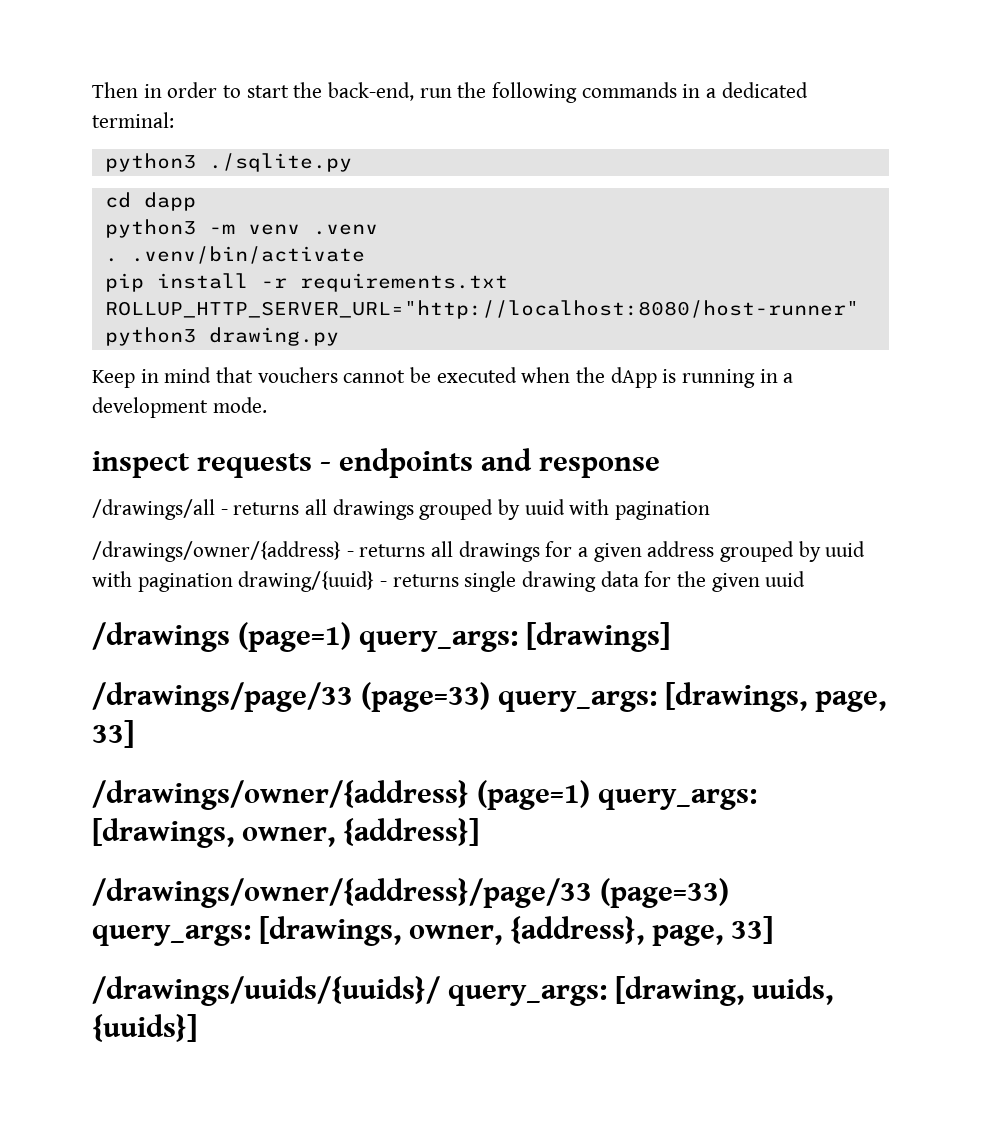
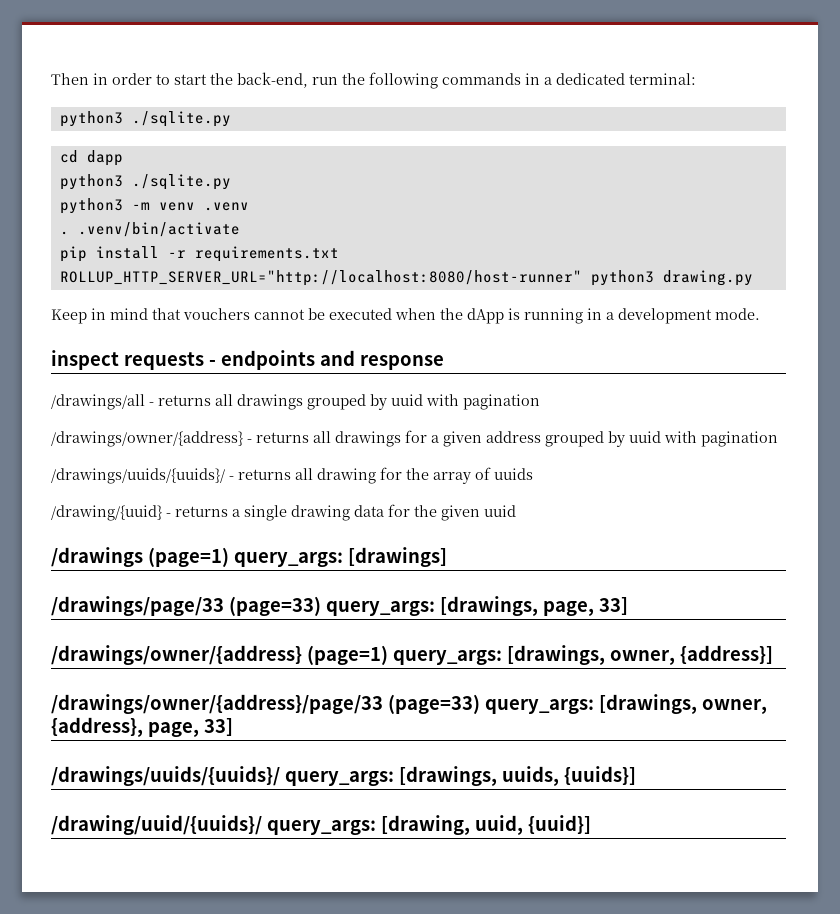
  cd dapp
+ python3 ./sqlite.py
- /drawings/owner/{address} - returns all drawings for a given address grouped by uuid with pagination drawing/{uuid} - returns single drawing data for the given uuid
+ /drawings/owner/{address} - returns all drawings for a given address grouped by uuid with pagination
+ /drawings/uuids/{uuids}/ - returns all drawing for the array of uuids
+ /drawing/{uuid} - returns a single drawing data for the given uuid
- /drawings/uuids/{uuids}/ query_args: [drawing, uuids, {uuids}]
+ /drawings/uuids/{uuids}/ query_args: [drawings, uuids, {uuids}]
+ /drawing/uuid/{uuids}/ query_args: [drawing, uuid, {uuid}]

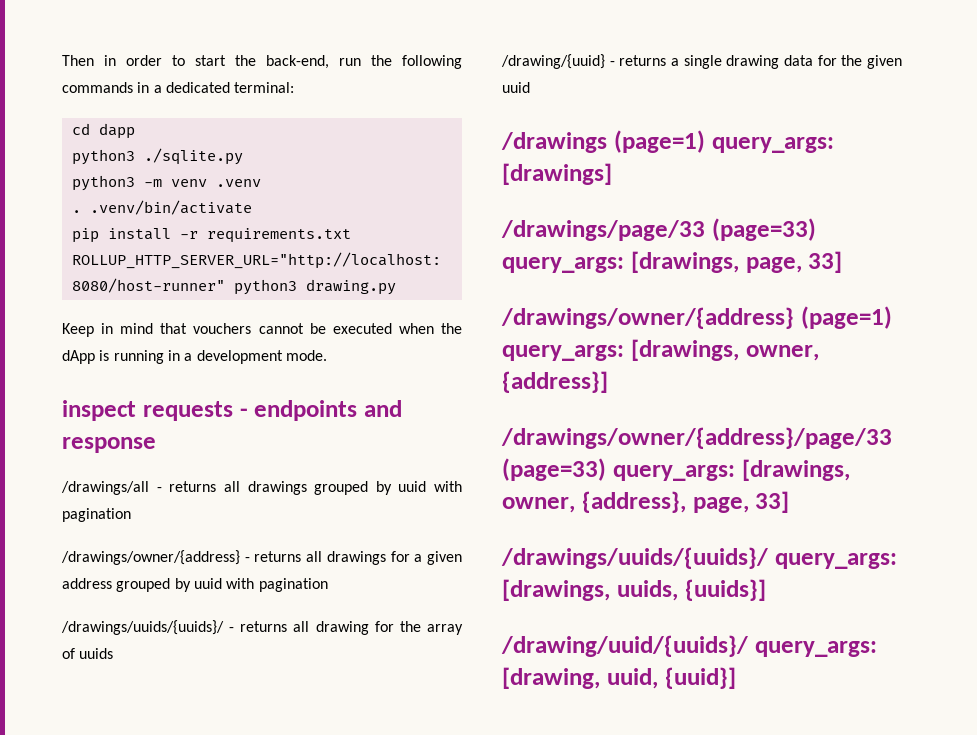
  Then in order to start the back-end, run the following commands in a dedicated terminal:
- python3 ./sqlite.py

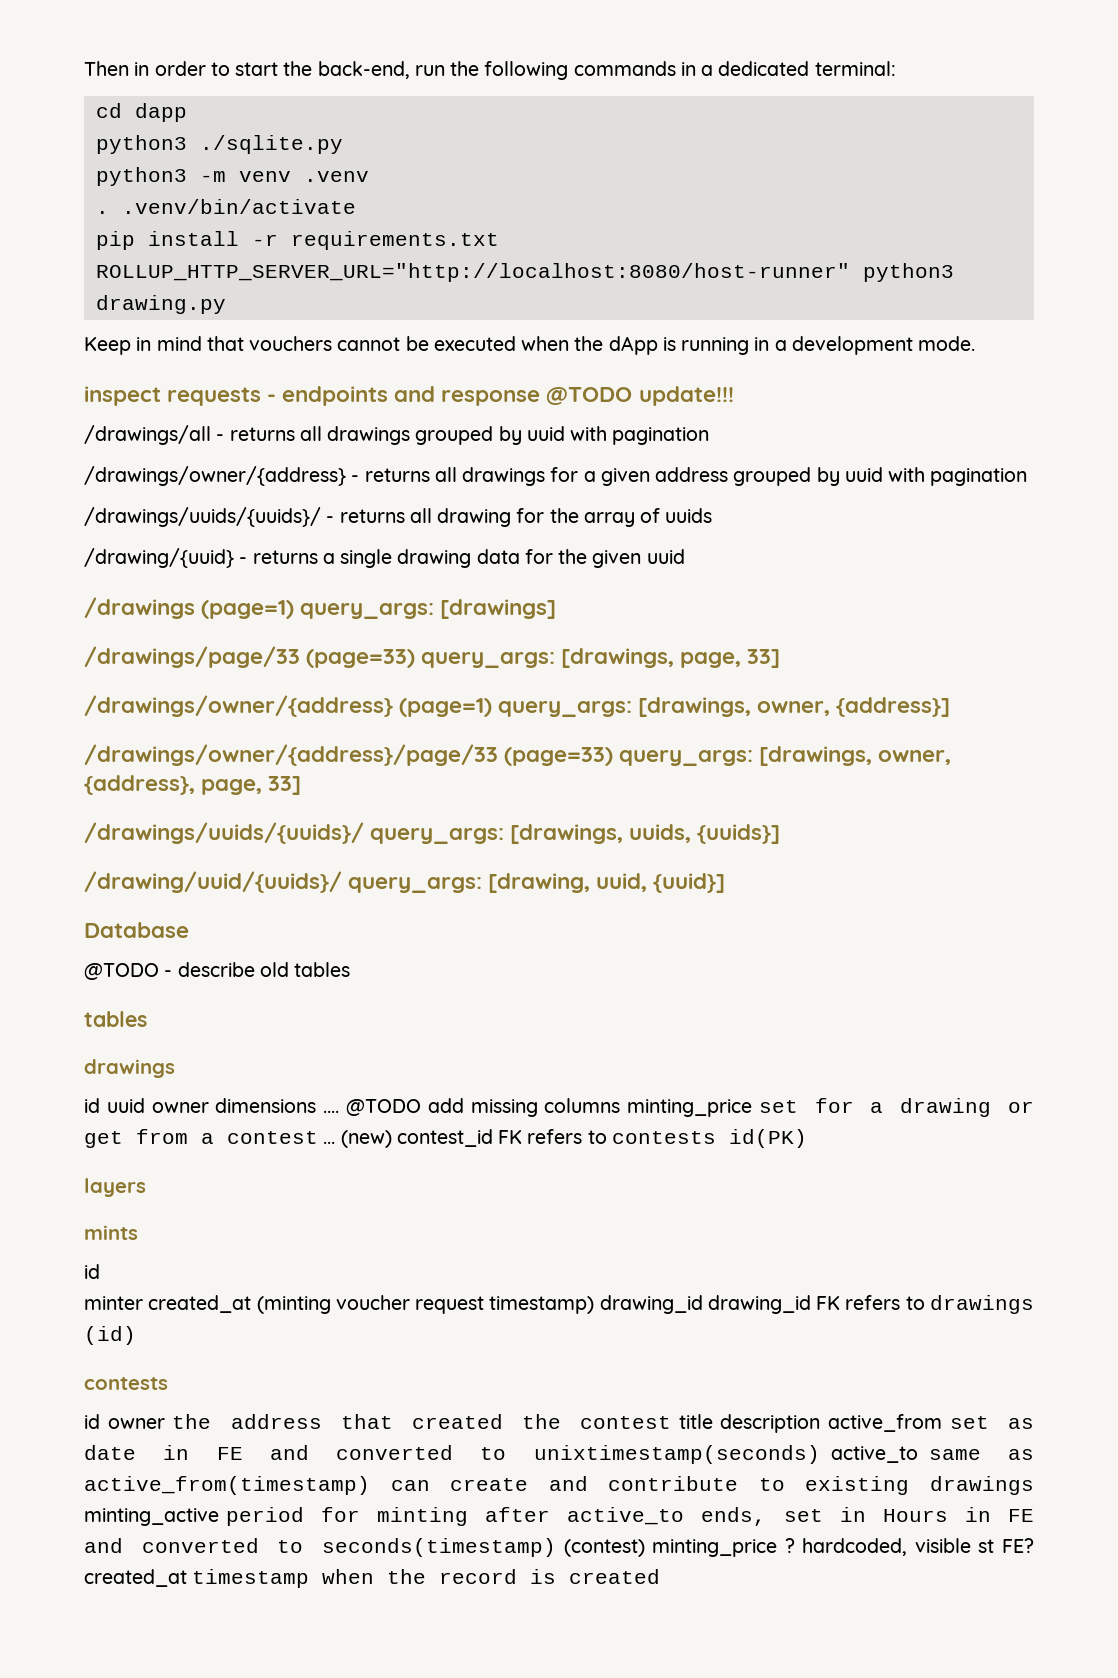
- inspect requests - endpoints and response
+ inspect requests - endpoints and response @TODO update!!!
+ Database
+ @TODO - describe old tables
+ tables
+ drawings
+ id uuid owner dimensions .... @TODO add missing columns minting_price set for a drawing or get from a contest ... (new) contest_id FK refers to contests id(PK)
+ layers
+ mints
+ id
+ minter created_at (minting voucher request timestamp) drawing_id drawing_id FK refers to drawings (id)
+ contests
+ id owner the address that created the contest title description active_from set as date in FE and converted to unixtimestamp(seconds) active_to same as active_from(timestamp) can create and contribute to existing drawings minting_active period for minting after active_to ends, set in Hours in FE and converted to seconds(timestamp) (contest) minting_price ? hardcoded, visible st FE? created_at timestamp when the record is created

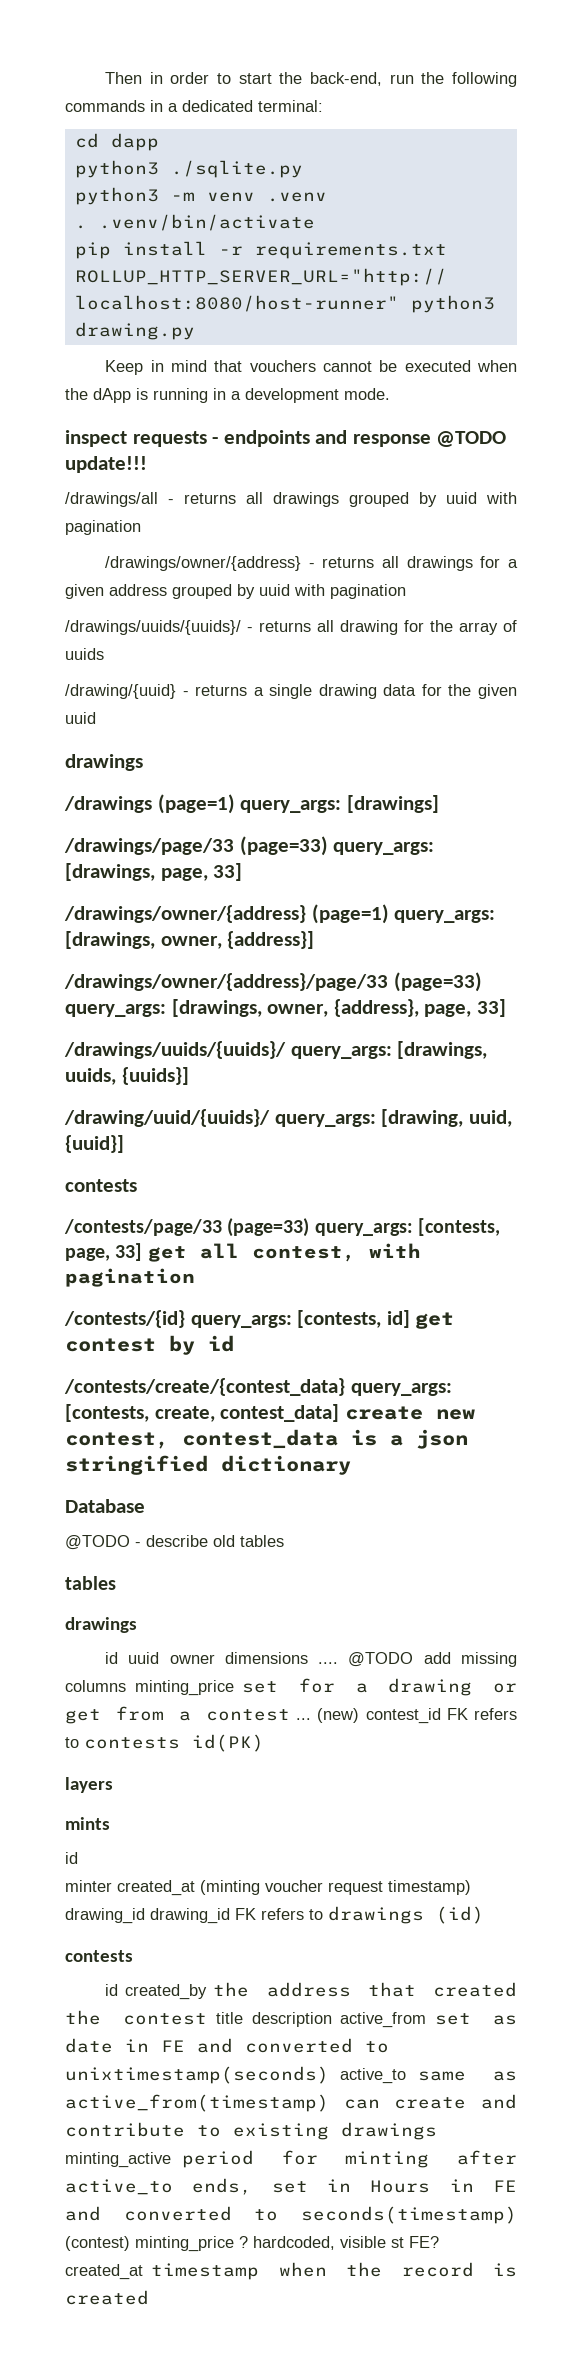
  /drawing/{uuid} - returns a single drawing data for the given uuid
+ drawings
  /drawing/uuid/{uuids}/ query_args: [drawing, uuid, {uuid}]
+ contests
+ /contests/page/33 (page=33) query_args: [contests, page, 33] get all contest, with pagination
+ /contests/{id} query_args: [contests, id] get contest by id
+ /contests/create/{contest_data} query_args: [contests, create, contest_data] create new contest, contest_data is a json stringified dictionary
- id owner the address that created the contest title description active_from set as date in FE and converted to unixtimestamp(seconds) active_to same as active_from(timestamp) can create and contribute to existing drawings minting_active period for minting after active_to ends, set in Hours in FE and converted to seconds(timestamp) (contest) minting_price ? hardcoded, visible st FE? created_at timestamp when the record is created
+ id created_by the address that created the contest title description active_from set as date in FE and converted to unixtimestamp(seconds) active_to same as active_from(timestamp) can create and contribute to existing drawings minting_active period for minting after active_to ends, set in Hours in FE and converted to seconds(timestamp) (contest) minting_price ? hardcoded, visible st FE? created_at timestamp when the record is created

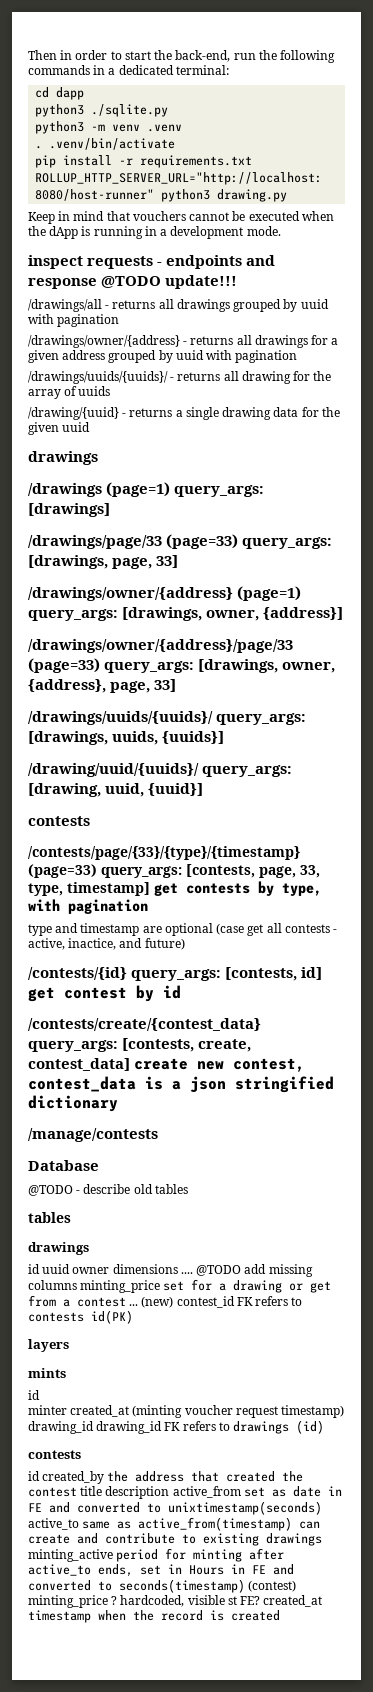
- /contests/page/33 (page=33) query_args: [contests, page, 33] get all contest, with pagination
+ /contests/page/{33}/{type}/{timestamp} (page=33) query_args: [contests, page, 33, type, timestamp] get contests by type, with pagination
+ type and timestamp are optional (case get all contests - active, inactice, and future)
+ /manage/contests

